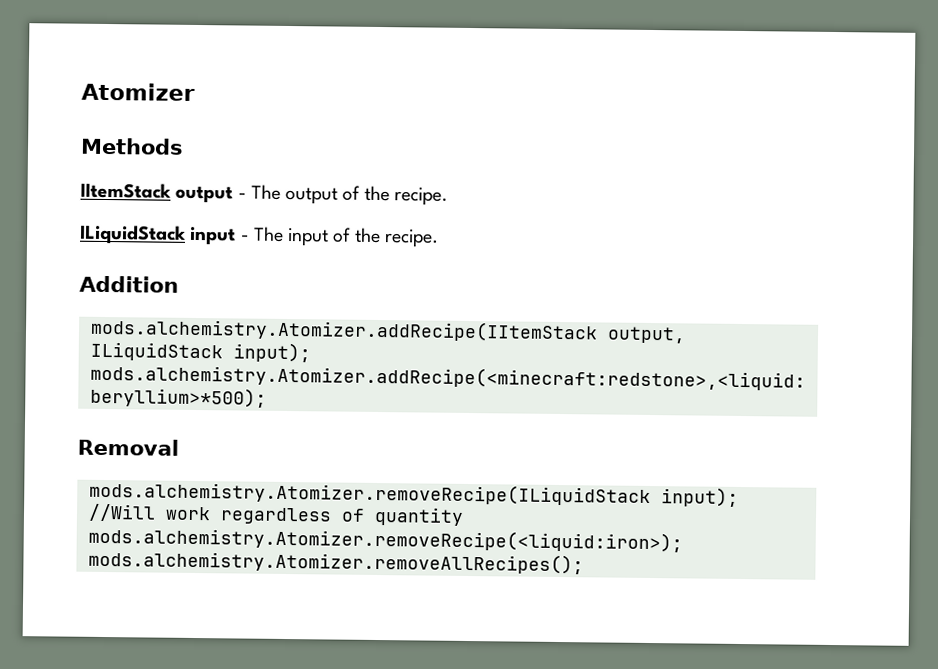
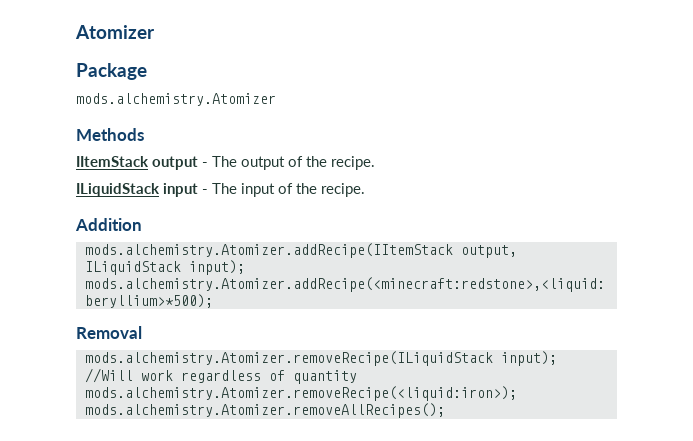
+ Package
+ mods.alchemistry.Atomizer

